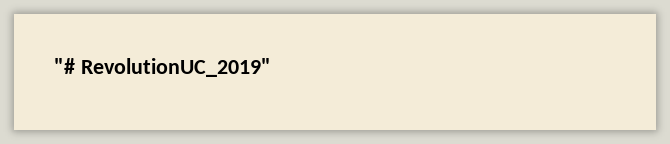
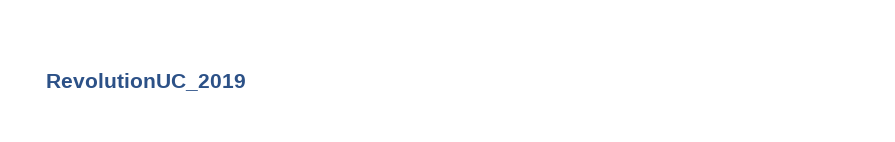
- "# RevolutionUC_2019"
+ RevolutionUC_2019

